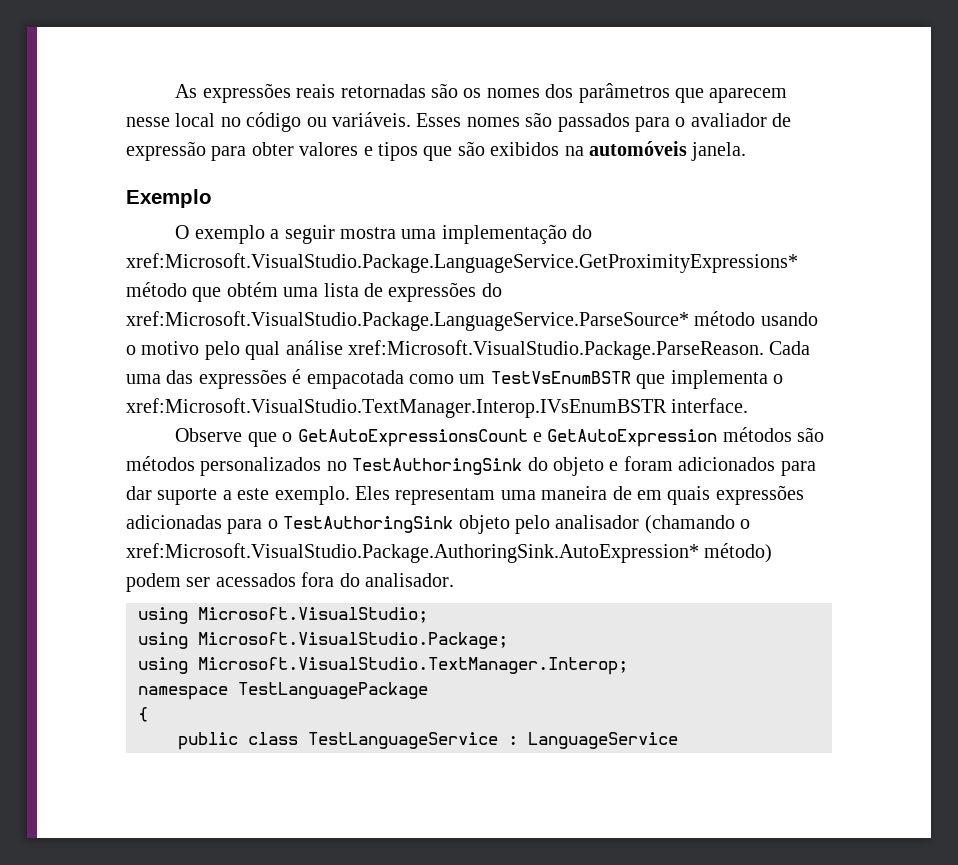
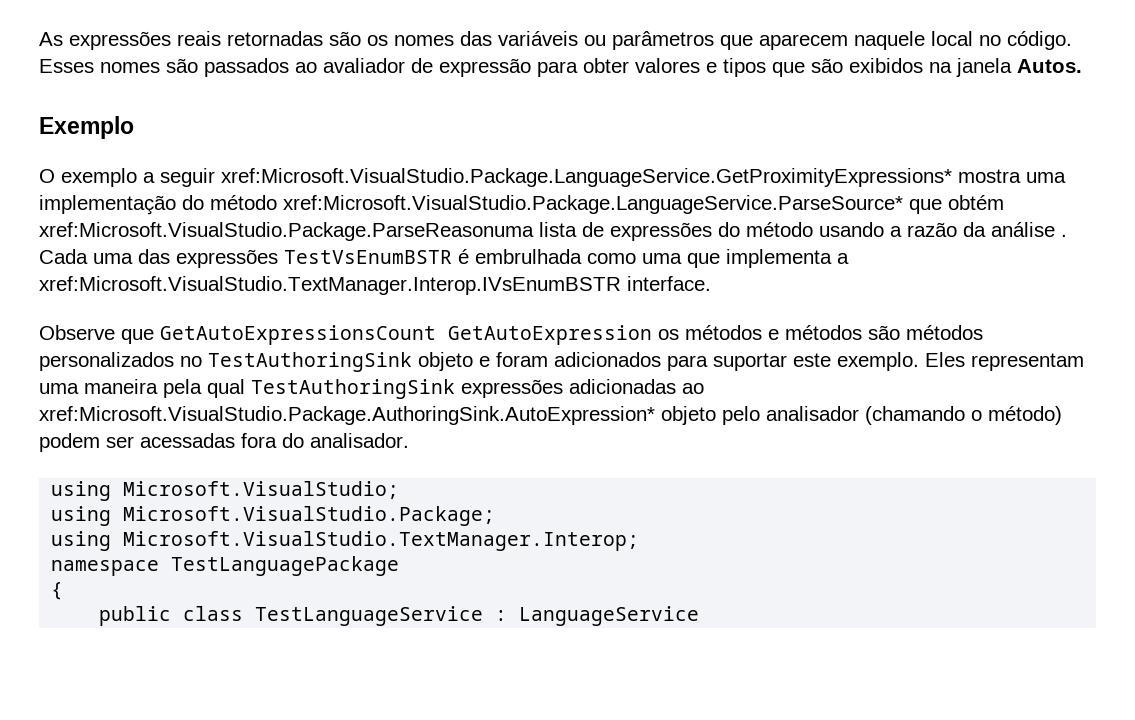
- As expressões reais retornadas são os nomes dos parâmetros que aparecem nesse local no código ou variáveis.
+ As expressões reais retornadas são os nomes das variáveis ou parâmetros que aparecem naquele local no código.
- Esses nomes são passados para o avaliador de expressão para obter valores e tipos que são exibidos na automóveis janela.
+ Esses nomes são passados ao avaliador de expressão para obter valores e tipos que são exibidos na janela Autos.
- O exemplo a seguir mostra uma implementação do xref:Microsoft.VisualStudio.Package.LanguageService.GetProximityExpressions* método que obtém uma lista de expressões do xref:Microsoft.VisualStudio.Package.LanguageService.ParseSource* método usando o motivo pelo qual análise xref:Microsoft.VisualStudio.Package.ParseReason. Cada uma das expressões é empacotada como um TestVsEnumBSTR que implementa o xref:Microsoft.VisualStudio.TextManager.Interop.IVsEnumBSTR interface.
+ O exemplo a seguir xref:Microsoft.VisualStudio.Package.LanguageService.GetProximityExpressions* mostra uma implementação do método xref:Microsoft.VisualStudio.Package.LanguageService.ParseSource* que obtém xref:Microsoft.VisualStudio.Package.ParseReasonuma lista de expressões do método usando a razão da análise . Cada uma das expressões TestVsEnumBSTR é embrulhada como uma que implementa a xref:Microsoft.VisualStudio.TextManager.Interop.IVsEnumBSTR interface.
- Observe que o GetAutoExpressionsCount e GetAutoExpression métodos são métodos personalizados no TestAuthoringSink do objeto e foram adicionados para dar suporte a este exemplo.
+ Observe que GetAutoExpressionsCount GetAutoExpression os métodos e métodos são métodos personalizados no TestAuthoringSink objeto e foram adicionados para suportar este exemplo.
- Eles representam uma maneira de em quais expressões adicionadas para o TestAuthoringSink objeto pelo analisador (chamando o xref:Microsoft.VisualStudio.Package.AuthoringSink.AutoExpression* método) podem ser acessados fora do analisador.
+ Eles representam uma maneira pela qual TestAuthoringSink expressões adicionadas ao xref:Microsoft.VisualStudio.Package.AuthoringSink.AutoExpression* objeto pelo analisador (chamando o método) podem ser acessadas fora do analisador.

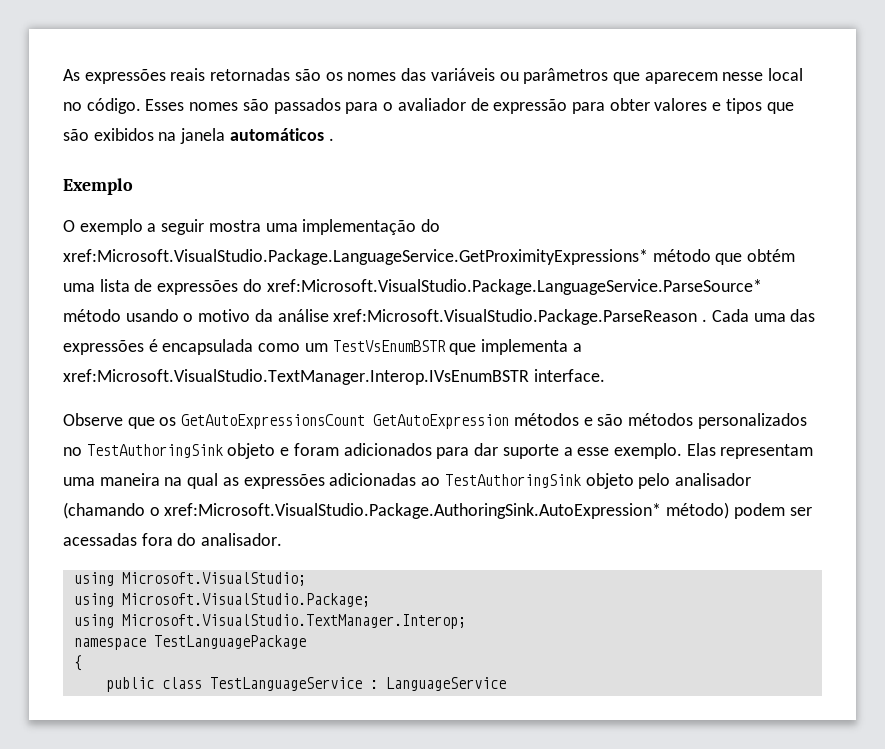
- As expressões reais retornadas são os nomes das variáveis ou parâmetros que aparecem naquele local no código.
+ As expressões reais retornadas são os nomes das variáveis ou parâmetros que aparecem nesse local no código.
- Esses nomes são passados ao avaliador de expressão para obter valores e tipos que são exibidos na janela Autos.
+ Esses nomes são passados para o avaliador de expressão para obter valores e tipos que são exibidos na janela automáticos .
- O exemplo a seguir xref:Microsoft.VisualStudio.Package.LanguageService.GetProximityExpressions* mostra uma implementação do método xref:Microsoft.VisualStudio.Package.LanguageService.ParseSource* que obtém xref:Microsoft.VisualStudio.Package.ParseReasonuma lista de expressões do método usando a razão da análise .
+ O exemplo a seguir mostra uma implementação do xref:Microsoft.VisualStudio.Package.LanguageService.GetProximityExpressions* método que obtém uma lista de expressões do xref:Microsoft.VisualStudio.Package.LanguageService.ParseSource* método usando o motivo da análise xref:Microsoft.VisualStudio.Package.ParseReason .
- Cada uma das expressões TestVsEnumBSTR é embrulhada como uma que implementa a xref:Microsoft.VisualStudio.TextManager.Interop.IVsEnumBSTR interface.
+ Cada uma das expressões é encapsulada como um TestVsEnumBSTR que implementa a xref:Microsoft.VisualStudio.TextManager.Interop.IVsEnumBSTR interface.
- Observe que GetAutoExpressionsCount GetAutoExpression os métodos e métodos são métodos personalizados no TestAuthoringSink objeto e foram adicionados para suportar este exemplo. Eles representam uma maneira pela qual TestAuthoringSink expressões adicionadas ao xref:Microsoft.VisualStudio.Package.AuthoringSink.AutoExpression* objeto pelo analisador (chamando o método) podem ser acessadas fora do analisador.
+ Observe que os GetAutoExpressionsCount GetAutoExpression métodos e são métodos personalizados no TestAuthoringSink objeto e foram adicionados para dar suporte a esse exemplo. Elas representam uma maneira na qual as expressões adicionadas ao TestAuthoringSink objeto pelo analisador (chamando o xref:Microsoft.VisualStudio.Package.AuthoringSink.AutoExpression* método) podem ser acessadas fora do analisador.

